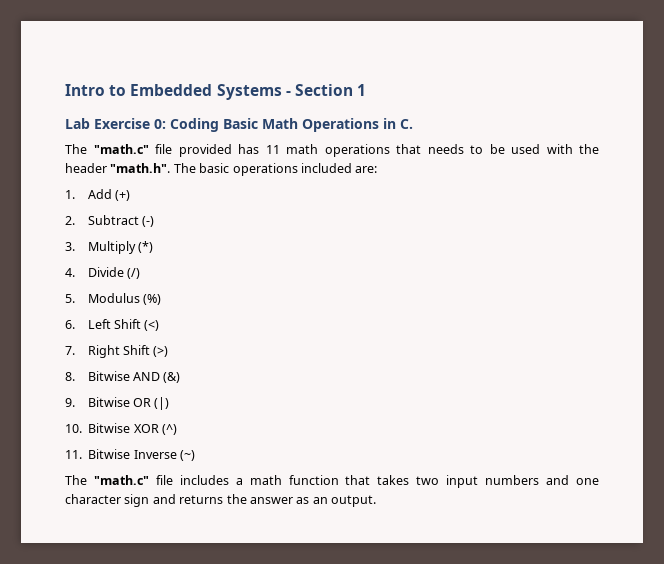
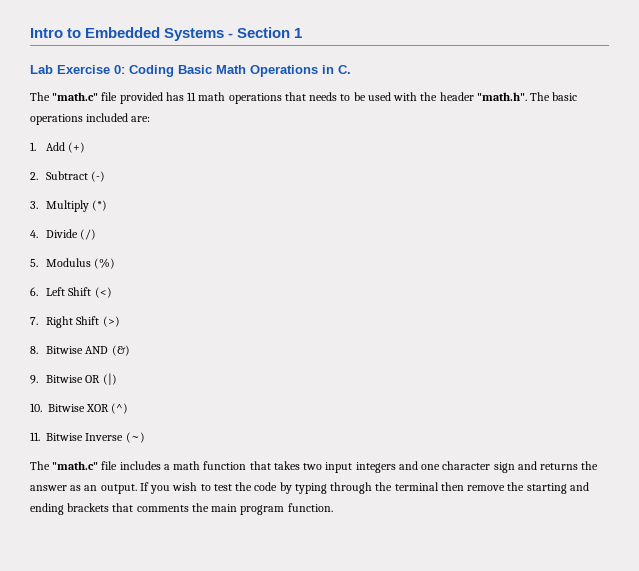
- The "math.c" file includes a math function that takes two input numbers and one character sign and returns the answer as an output.
+ The "math.c" file includes a math function that takes two input integers and one character sign and returns the answer as an output.
+ If you wish to test the code by typing through the terminal then remove the starting and ending brackets that comments the main program function.

